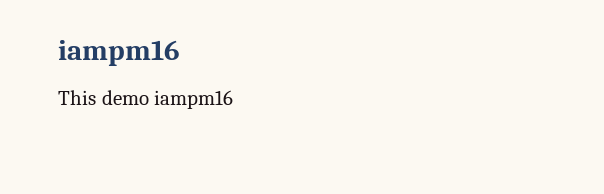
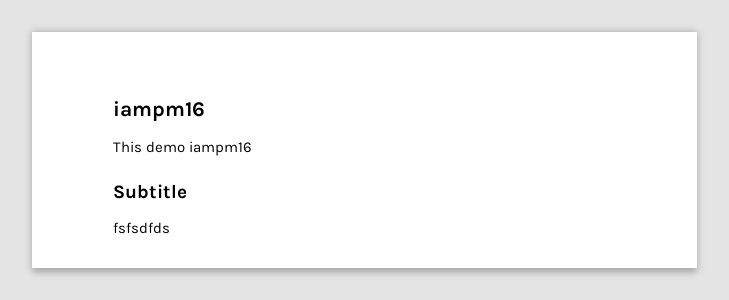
+ Subtitle
+ fsfsdfds

